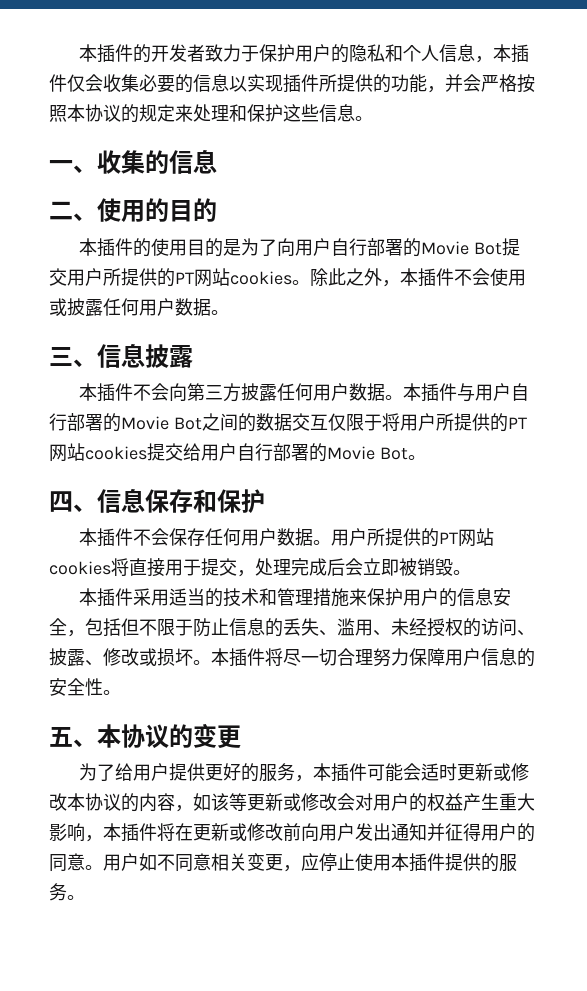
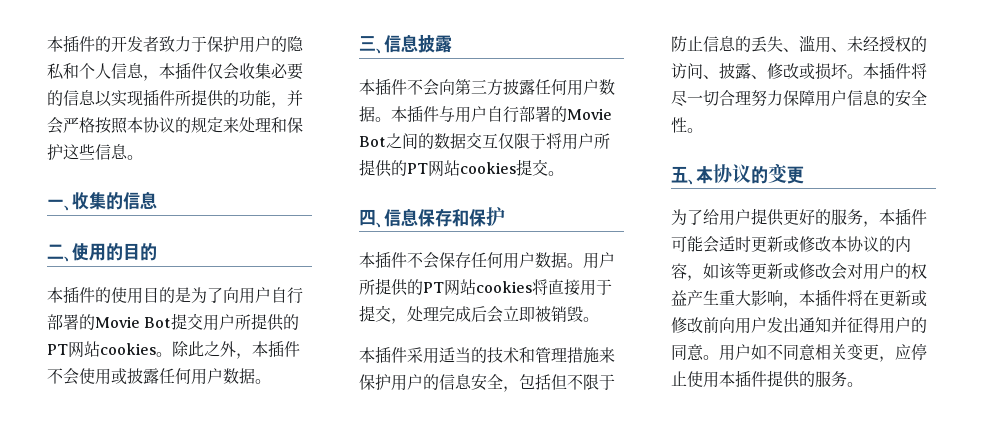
- 本插件与用户自行部署的Movie Bot之间的数据交互仅限于将用户所提供的PT网站cookies提交给用户自行部署的Movie Bot。
+ 本插件与用户自行部署的Movie Bot之间的数据交互仅限于将用户所提供的PT网站cookies提交。

